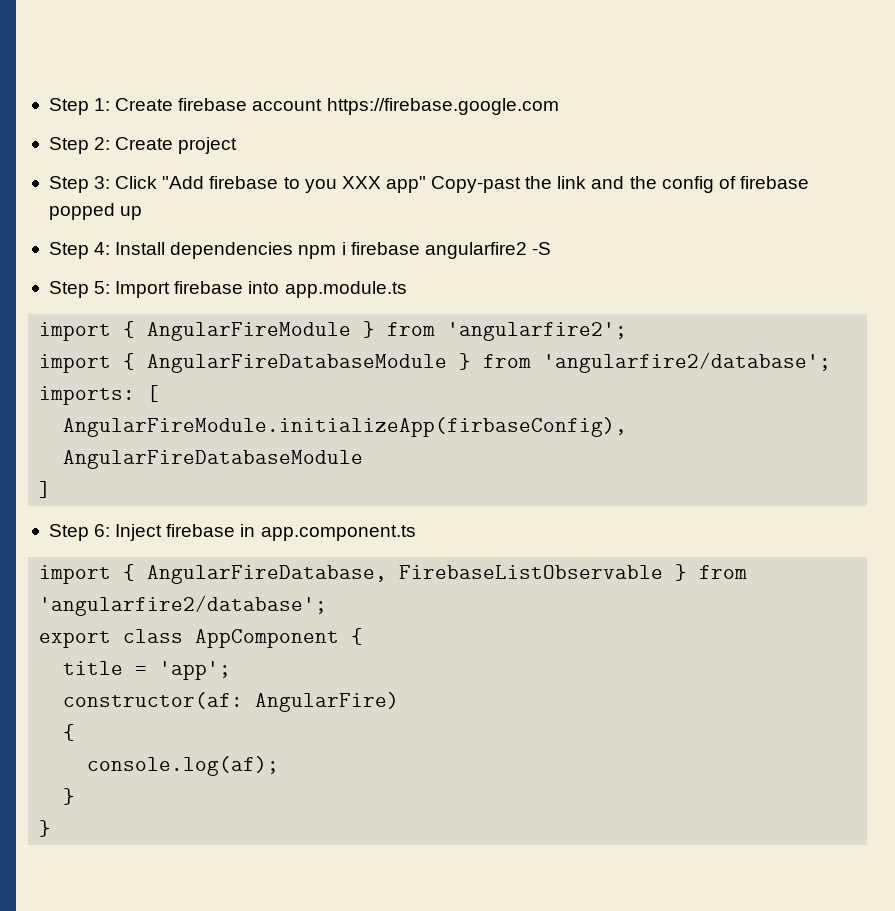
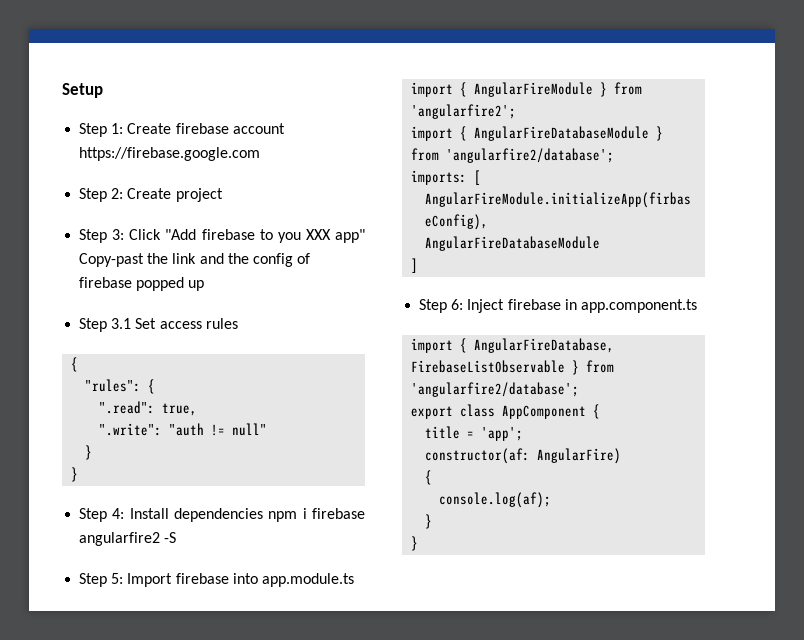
+ Setup
+ Step 3.1 Set access rules
+ {
+ "rules": {
+ ".read": true,
+ ".write": "auth != null"
+ }
+ }

